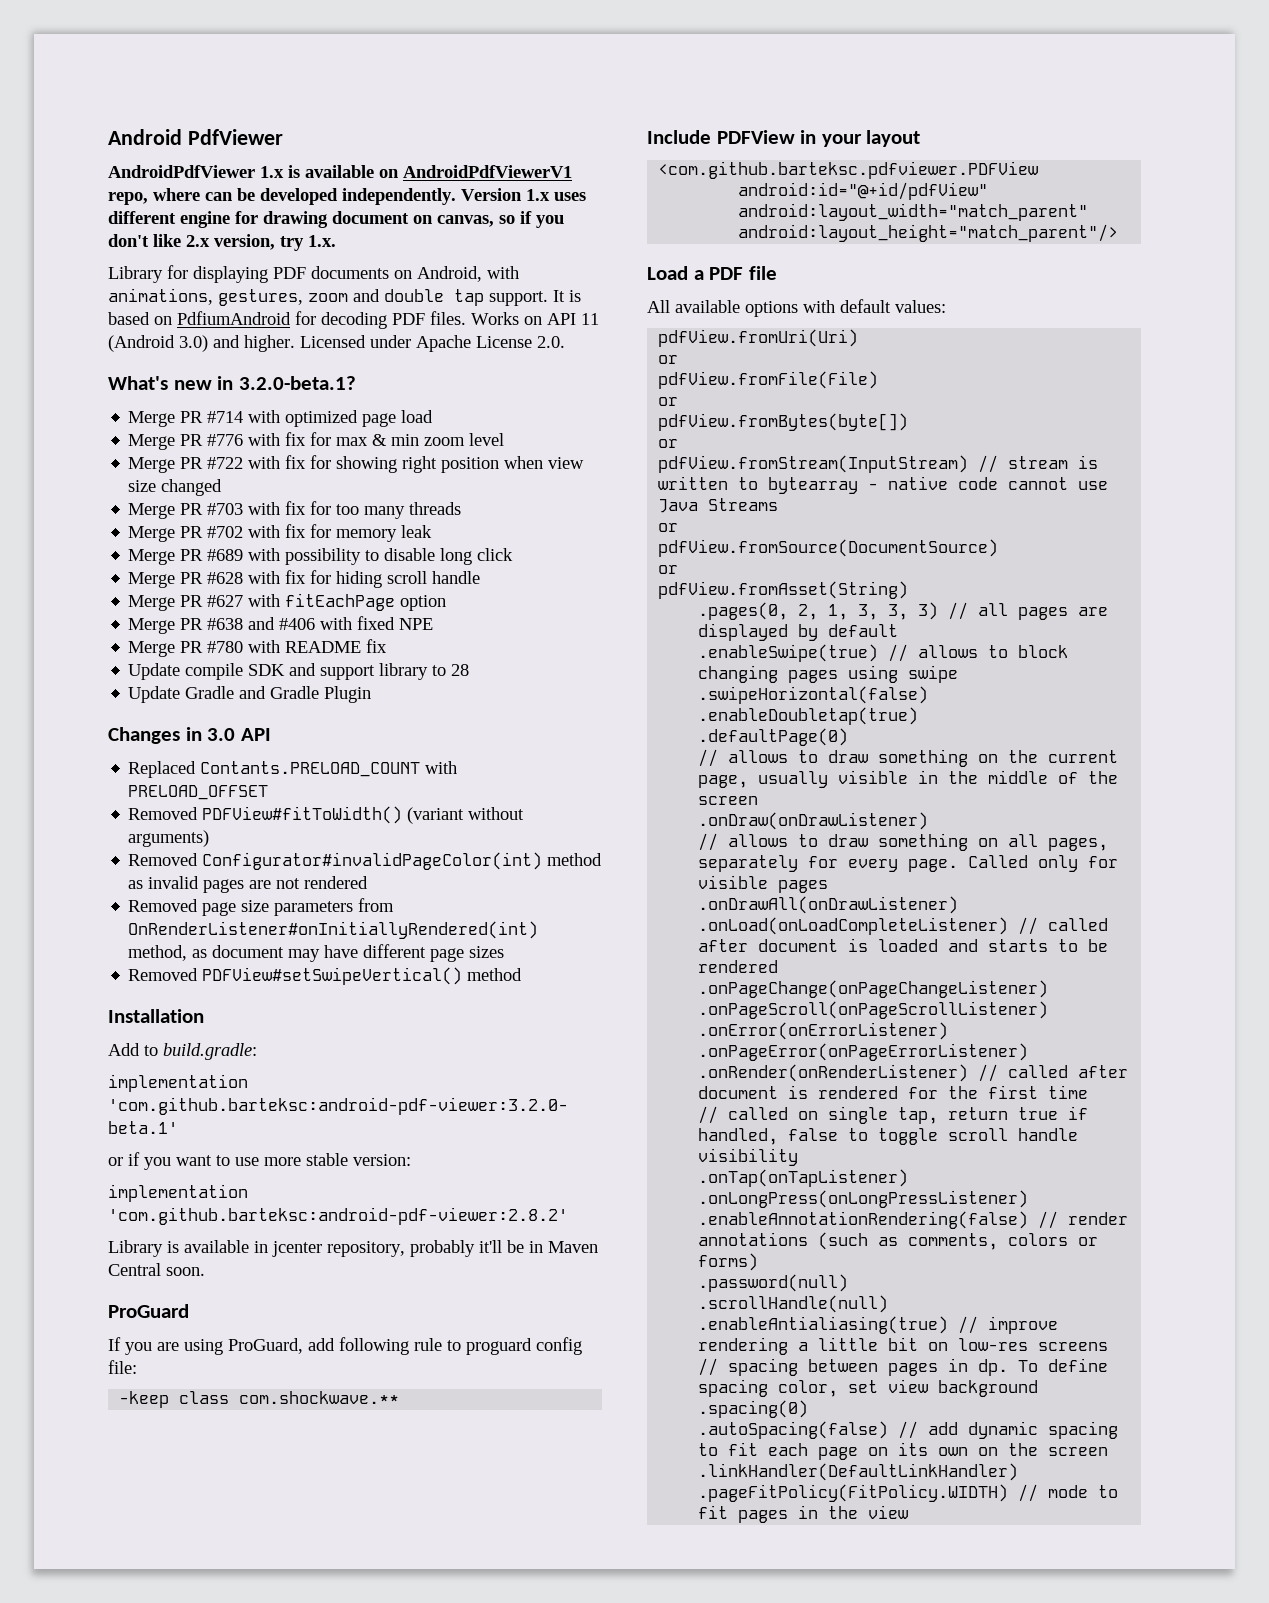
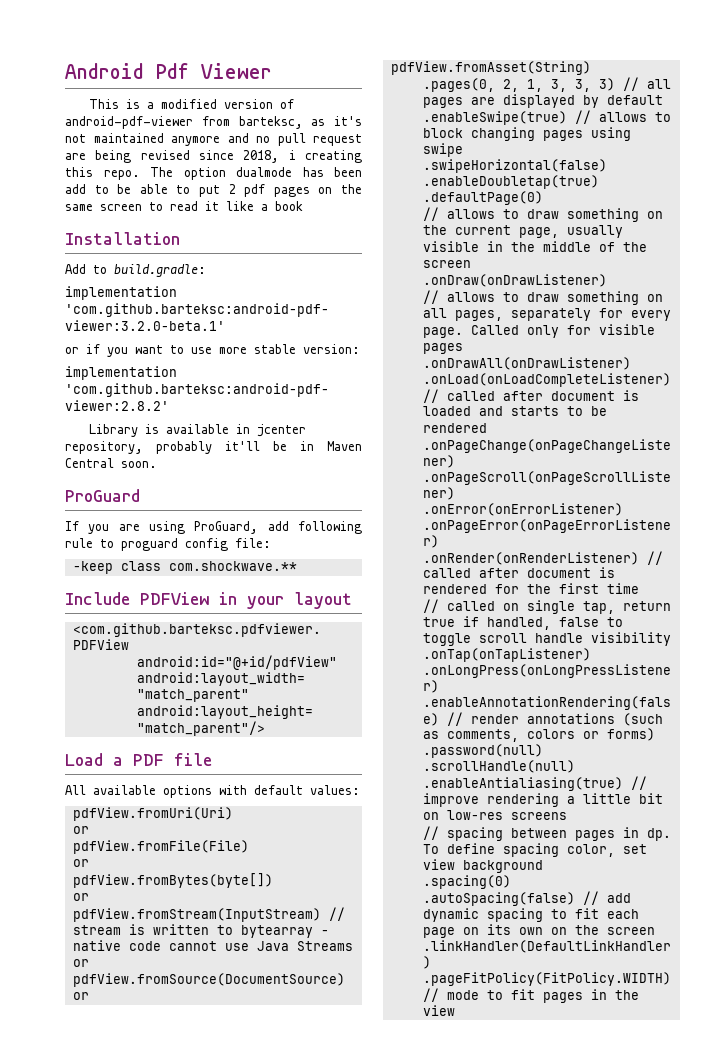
- Android PdfViewer
- AndroidPdfViewer 1.x is available on AndroidPdfViewerV1 repo, where can be developed independently. Version 1.x uses different engine for drawing document on canvas, so if you don't like 2.x version, try 1.x.
- Library for displaying PDF documents on Android, with animations, gestures, zoom and double tap support. It is based on PdfiumAndroid for decoding PDF files. Works on API 11 (Android 3.0) and higher. Licensed under Apache License 2.0.
- What's new in 3.2.0-beta.1?
- Merge PR #714 with optimized page load
- Merge PR #776 with fix for max & min zoom level
- Merge PR #722 with fix for showing right position when view size changed
- Merge PR #703 with fix for too many threads
- Merge PR #702 with fix for memory leak
- Merge PR #689 with possibility to disable long click
- Merge PR #628 with fix for hiding scroll handle
- Merge PR #627 with fitEachPage option
- Merge PR #638 and #406 with fixed NPE
- Merge PR #780 with README fix
- Update compile SDK and support library to 28
- Update Gradle and Gradle Plugin
- Changes in 3.0 API
- Replaced Contants.PRELOAD_COUNT with PRELOAD_OFFSET
- Removed PDFView#fitToWidth() (variant without arguments)
- Removed Configurator#invalidPageColor(int) method as invalid pages are not rendered
- Removed page size parameters from OnRenderListener#onInitiallyRendered(int) method, as document may have different page sizes
- Removed PDFView#setSwipeVertical() method
+ Android Pdf Viewer
+ This is a modified version of android-pdf-viewer from barteksc, as it's not maintained anymore and no pull request are being revised since 2018, i creating this repo. The option dualmode has been add to be able to put 2 pdf pages on the same screen to read it like a book

